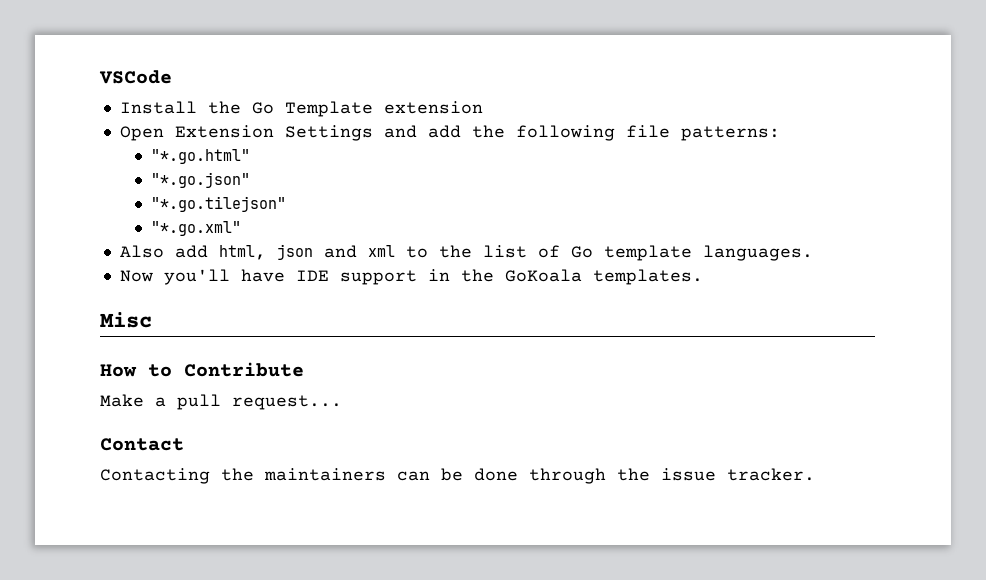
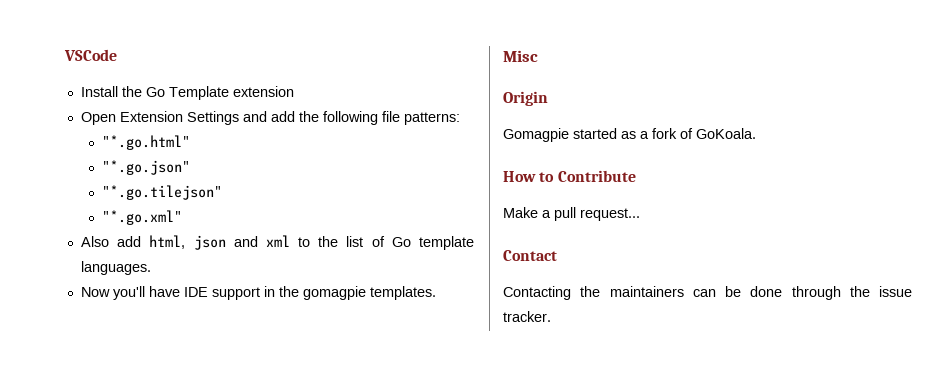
- Now you'll have IDE support in the GoKoala templates.
+ Now you'll have IDE support in the gomagpie templates.
+ Origin
+ Gomagpie started as a fork of GoKoala.

